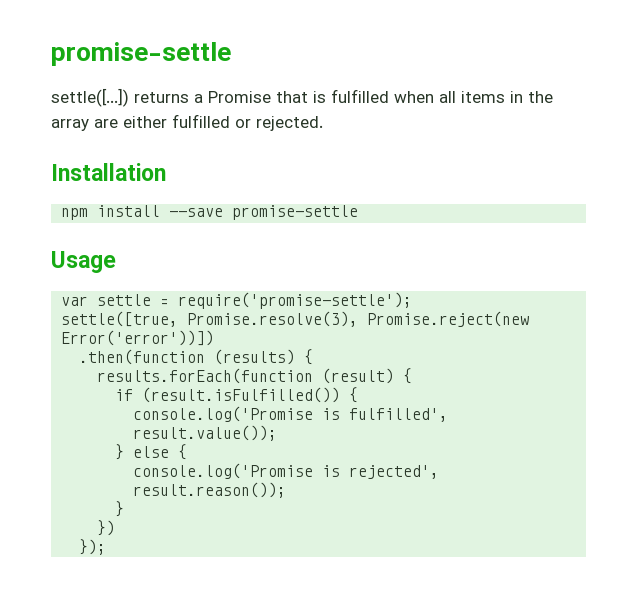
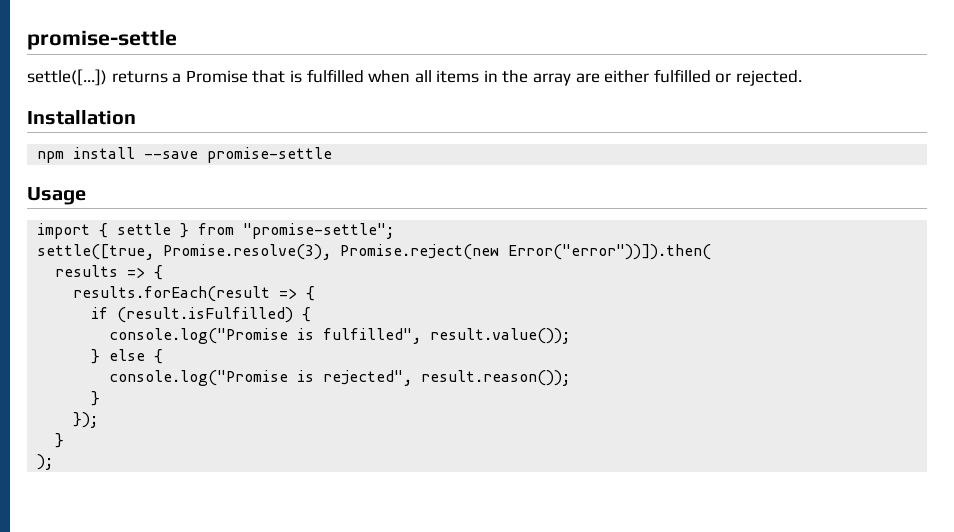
- var settle = require('promise-settle');
+ import { settle } from "promise-settle";
- settle([true, Promise.resolve(3), Promise.reject(new Error('error'))])
- .then(function (results) {
- results.forEach(function (result) {
+ settle([true, Promise.resolve(3), Promise.reject(new Error("error"))]).then(
+ results => {
+ results.forEach(result => {
- if (result.isFulfilled()) {
- console.log('Promise is fulfilled', result.value());
+ if (result.isFulfilled) {
+ console.log("Promise is fulfilled", result.value());
- console.log('Promise is rejected', result.reason());
+ console.log("Promise is rejected", result.reason());
- })
  });
+ }
+ );

